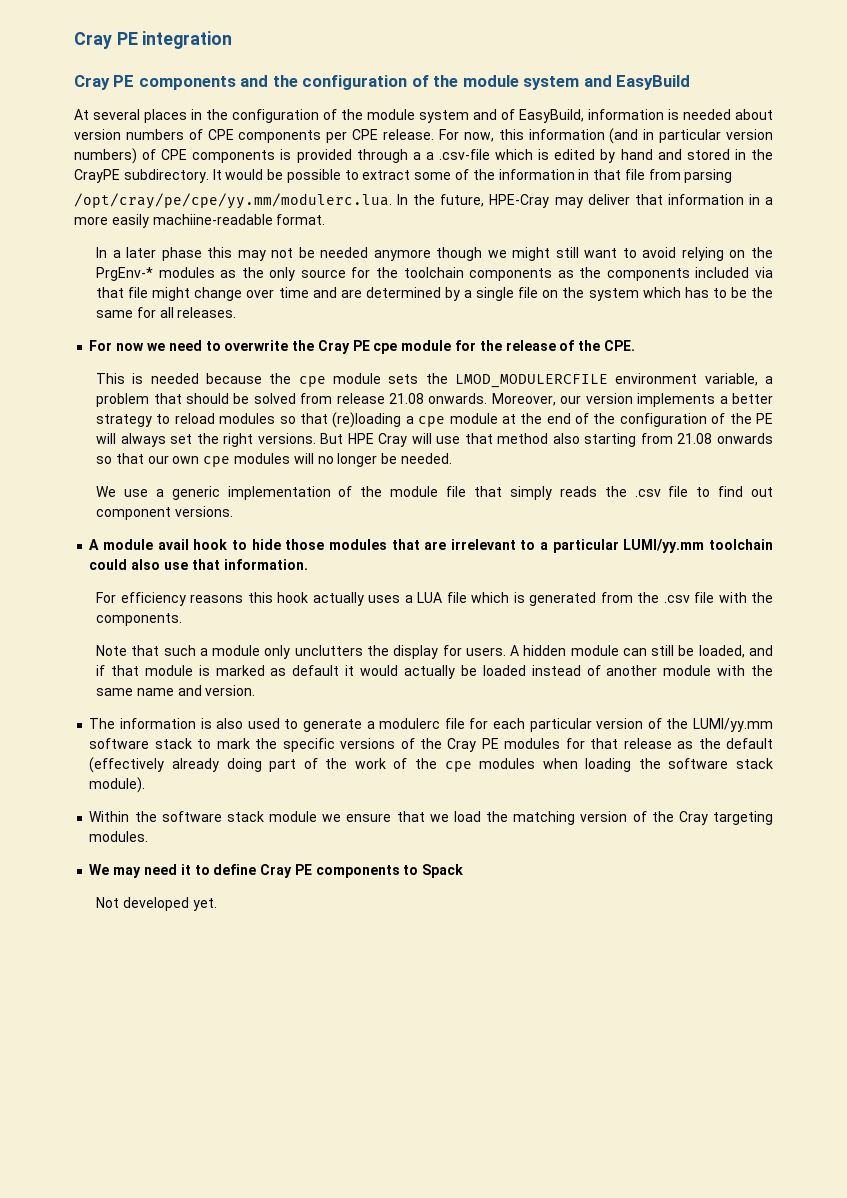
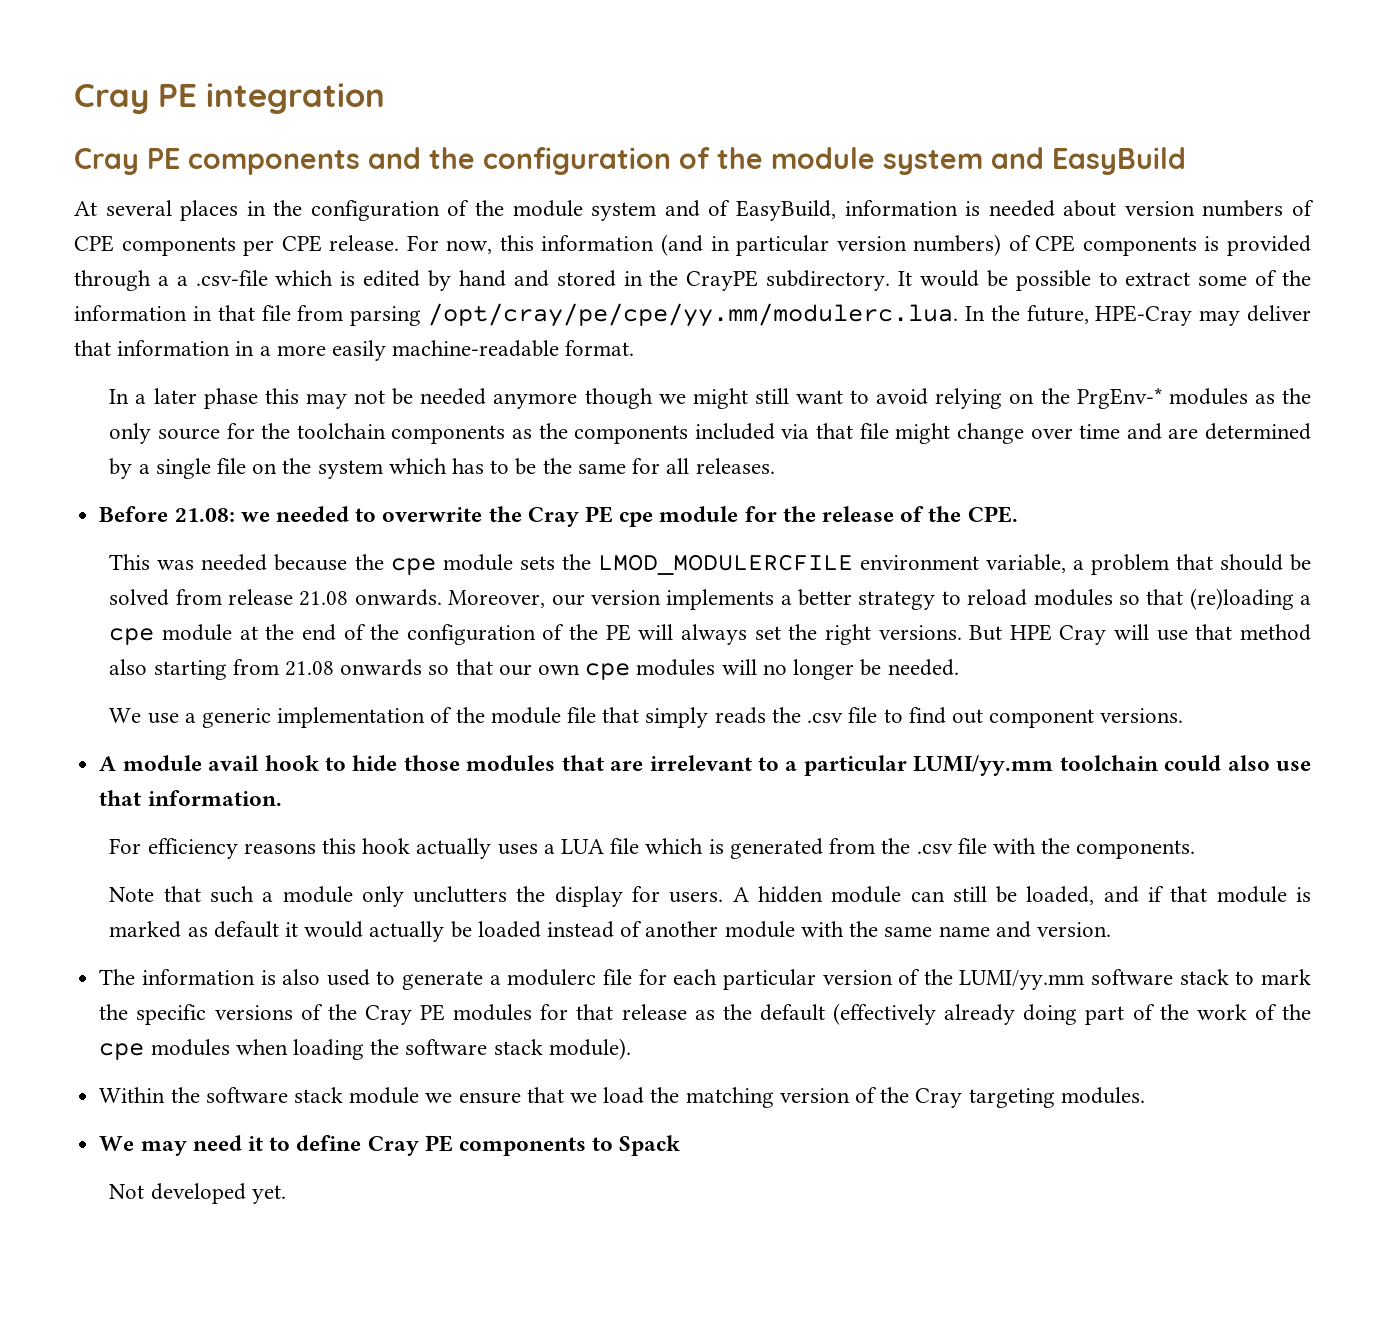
- It would be possible to extract some of the information in that file from parsing
- /opt/cray/pe/cpe/yy.mm/modulerc.lua. In the future, HPE-Cray may deliver that information in a more easily machiine-readable format.
+ It would be possible to extract some of the information in that file from parsing /opt/cray/pe/cpe/yy.mm/modulerc.lua. In the future, HPE-Cray may deliver that information in a more easily machine-readable format.
- For now we need to overwrite the Cray PE cpe module for the release of the CPE.
+ Before 21.08: we needed to overwrite the Cray PE cpe module for the release of the CPE.
- This is needed because the cpe module sets the LMOD_MODULERCFILE environment variable, a problem that should be solved from release 21.08 onwards.
+ This was needed because the cpe module sets the LMOD_MODULERCFILE environment variable, a problem that should be solved from release 21.08 onwards.

